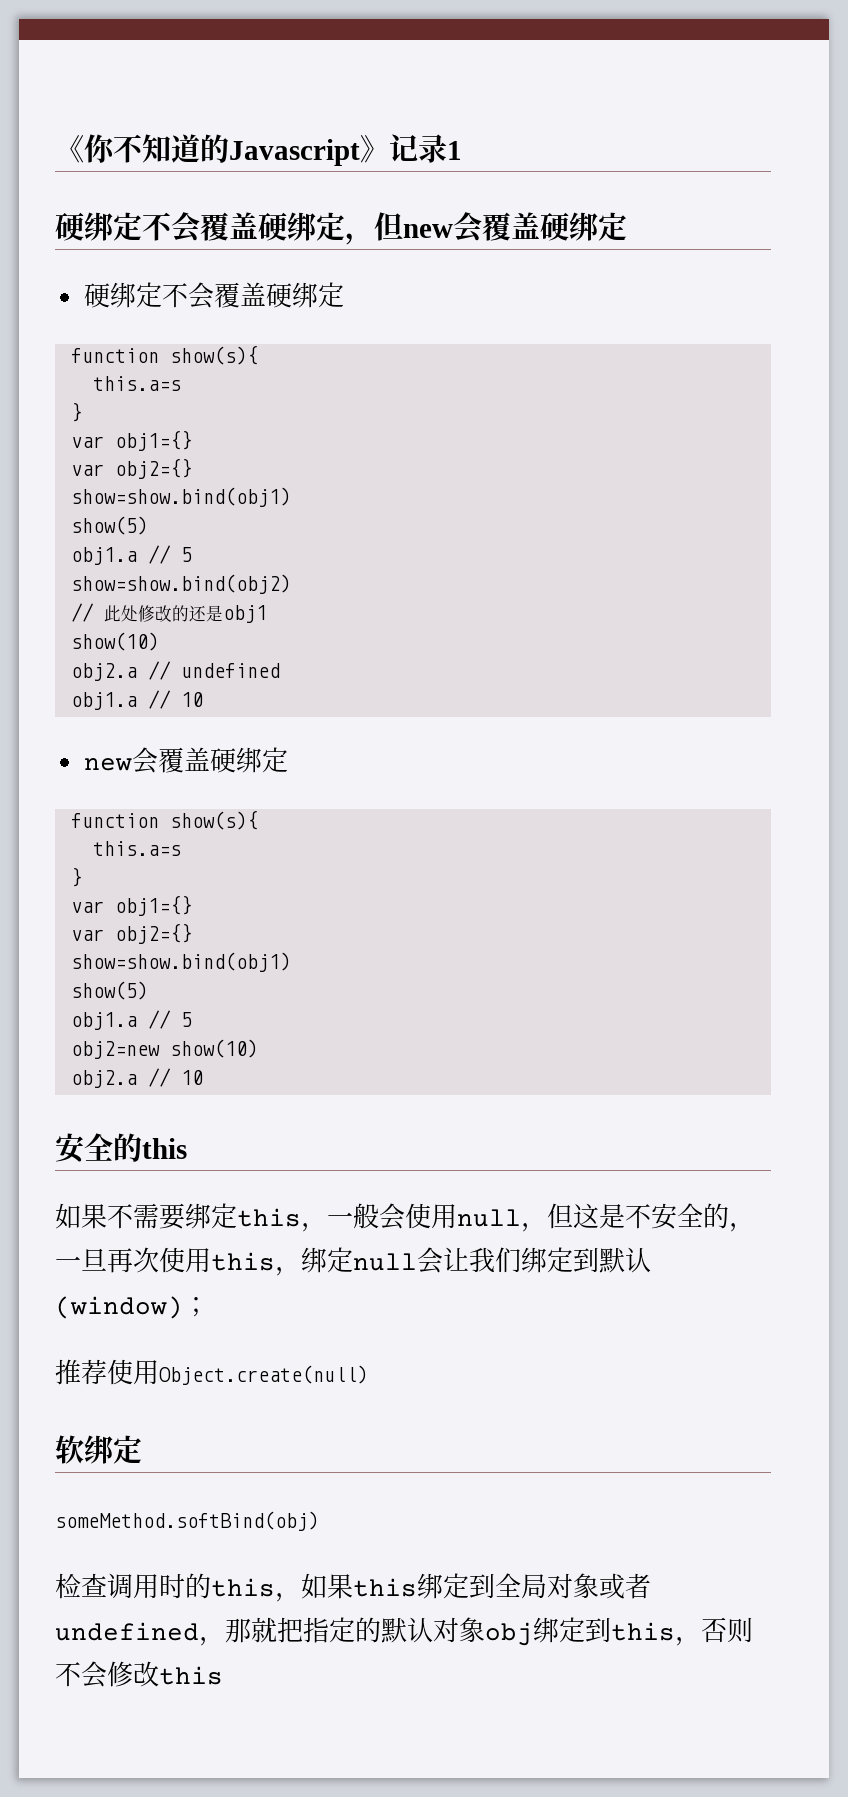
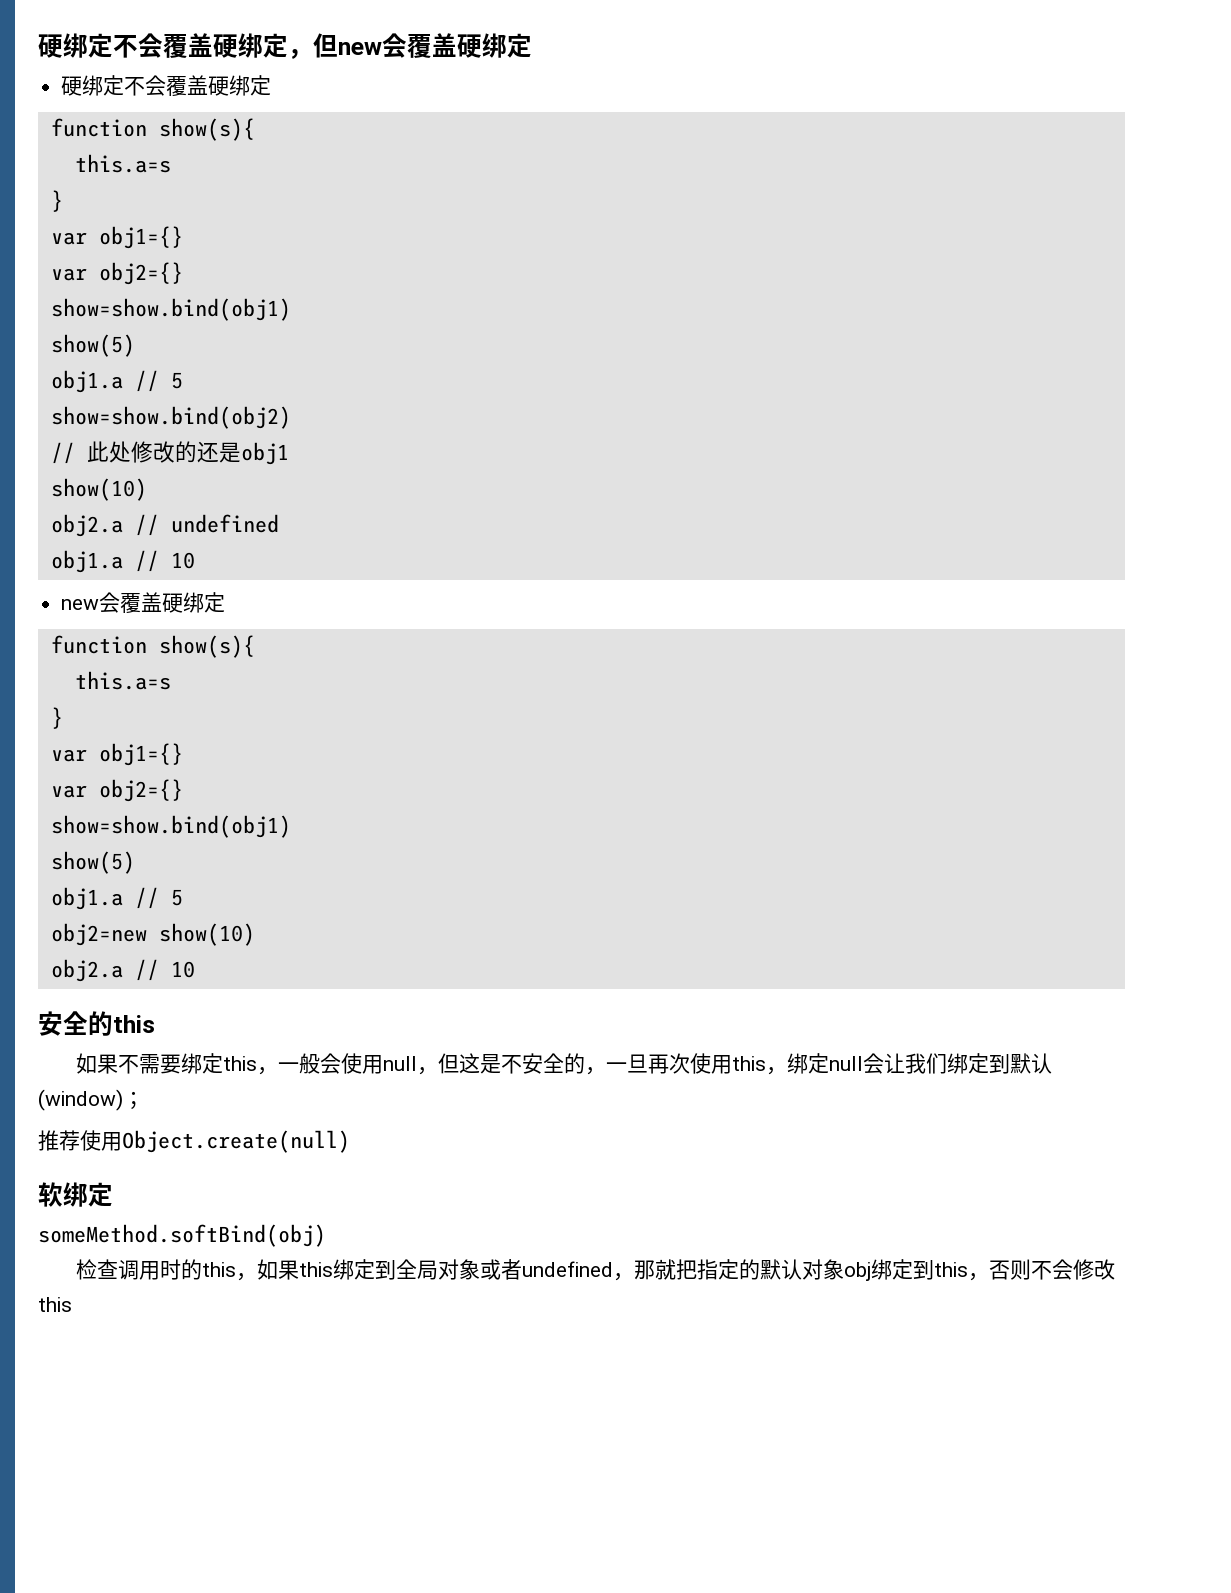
- 《你不知道的Javascript》记录1

